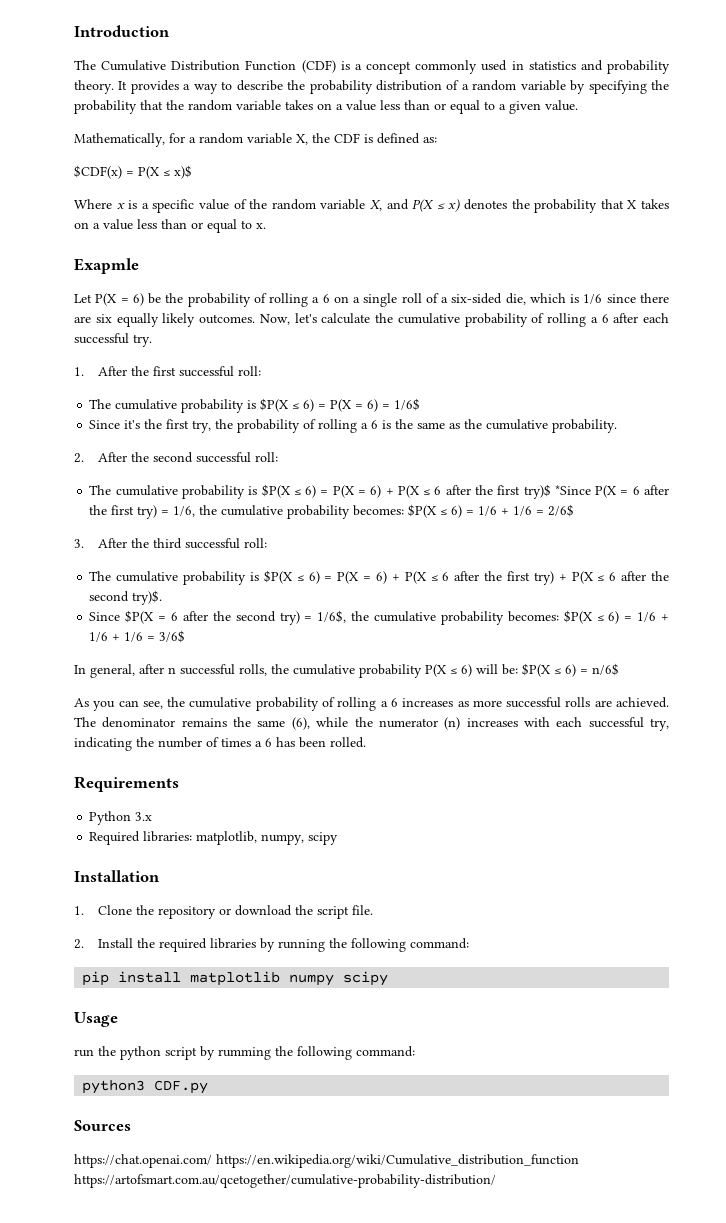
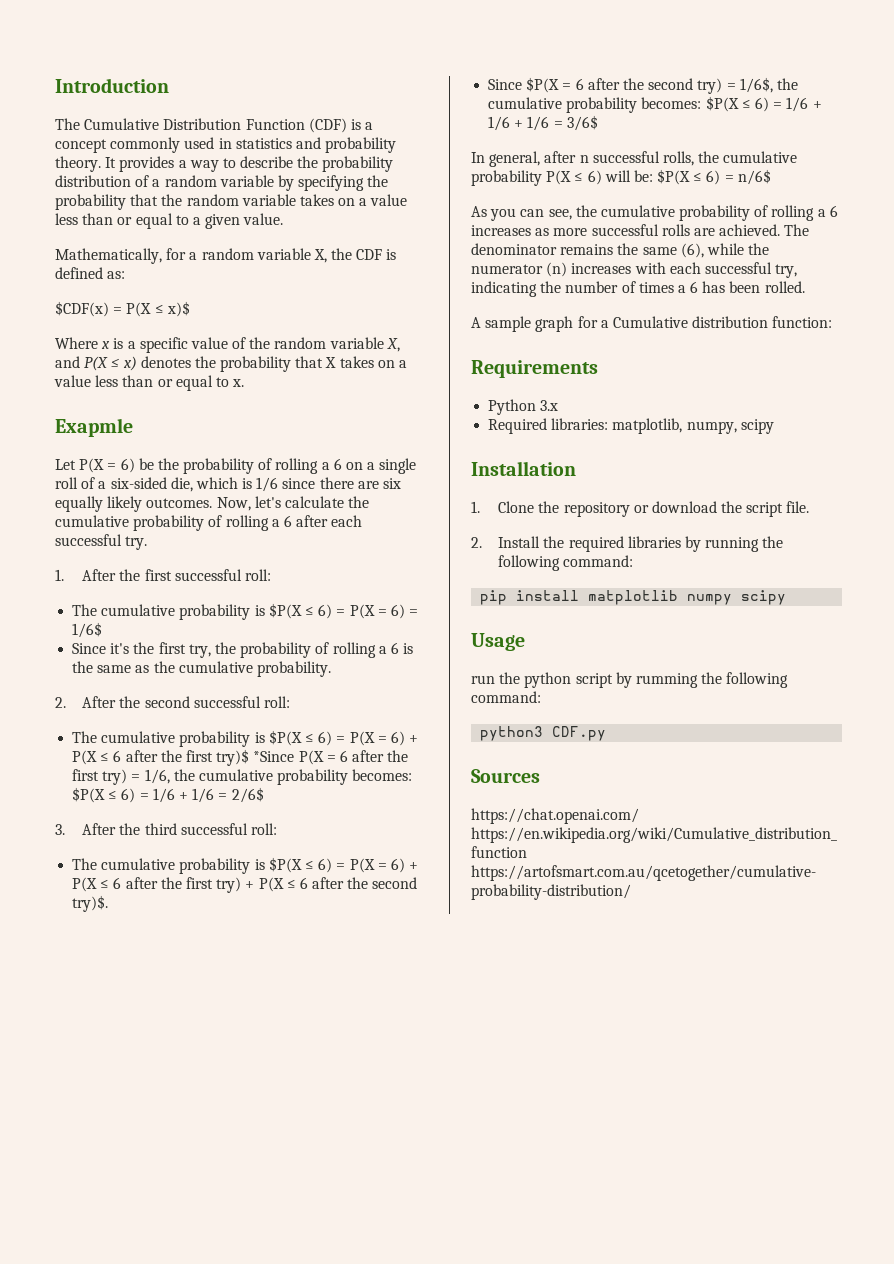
+ A sample graph for a Cumulative distribution function:

